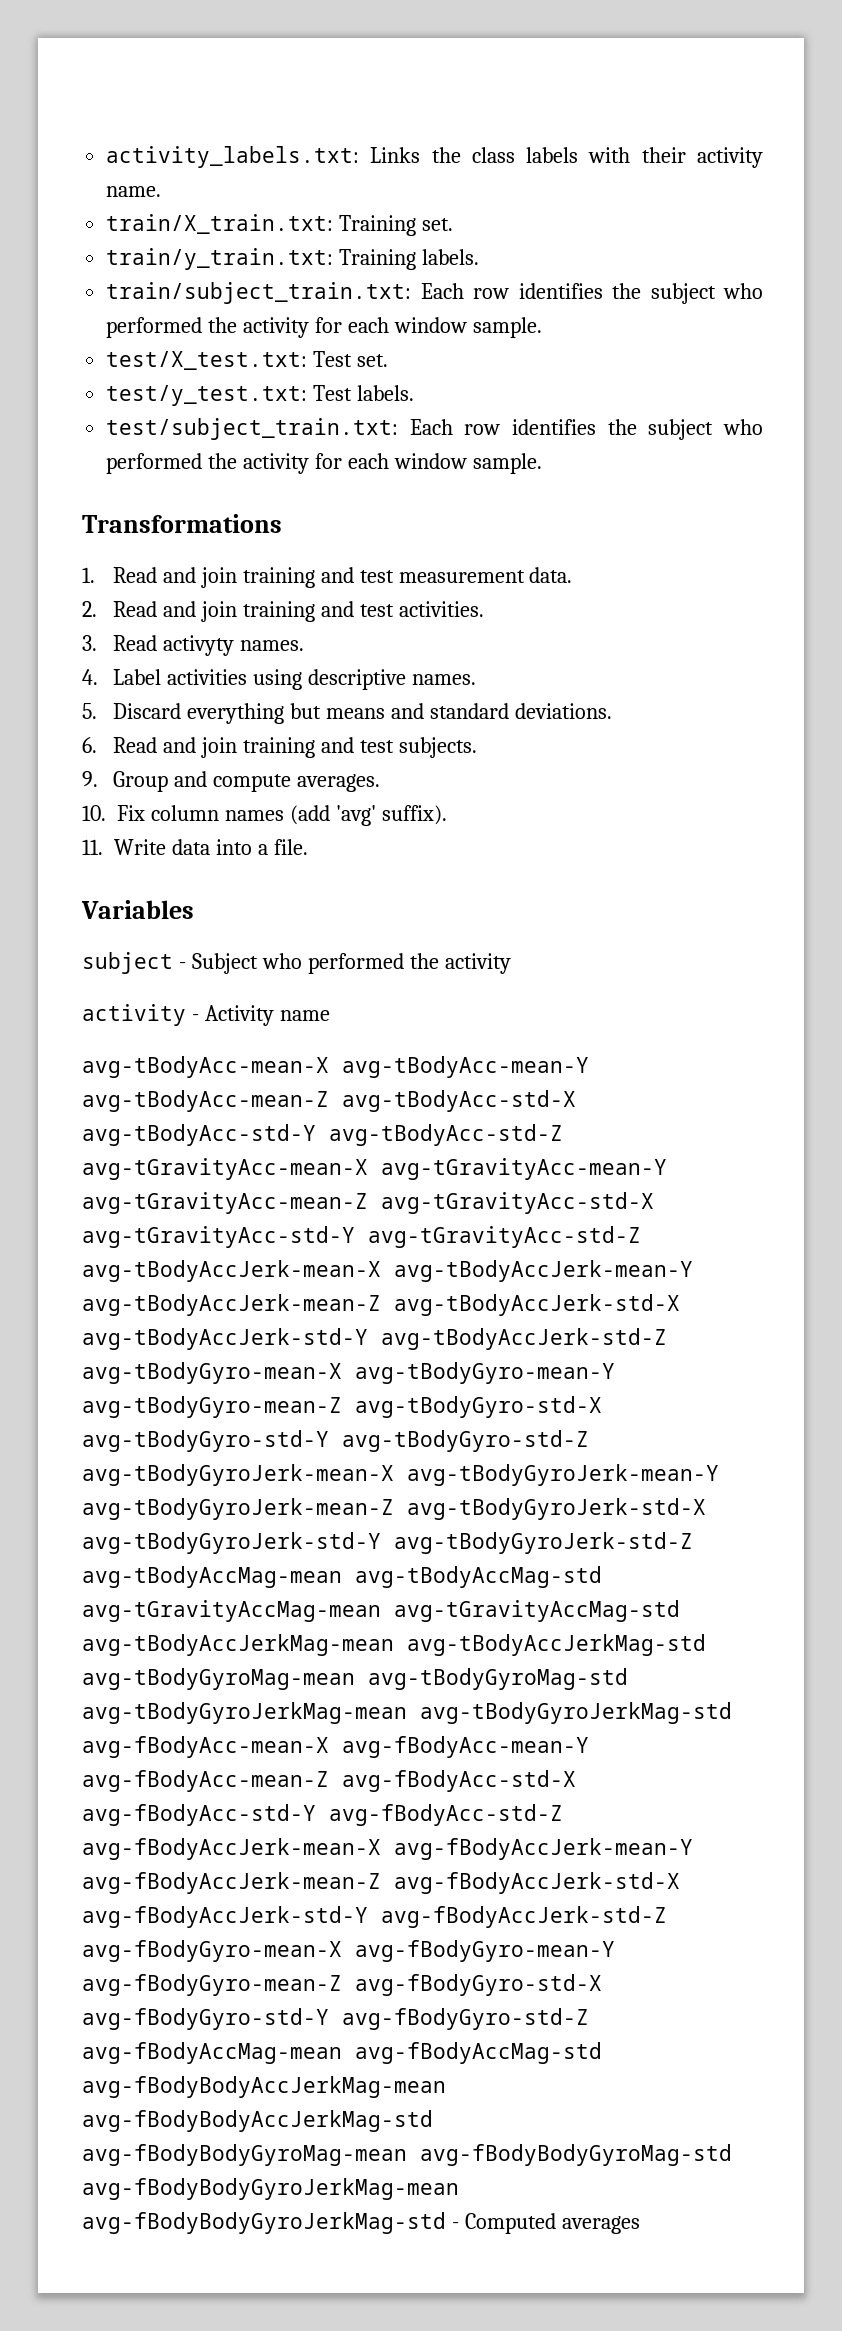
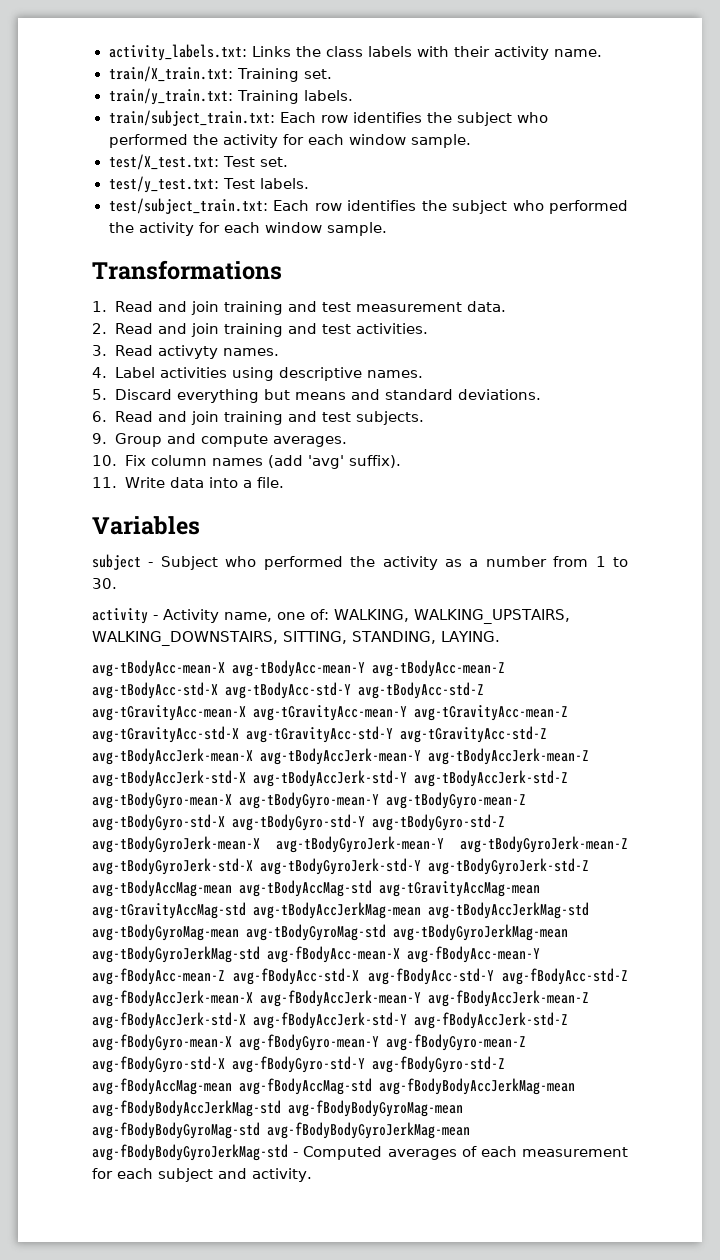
- subject - Subject who performed the activity
- activity - Activity name
+ subject - Subject who performed the activity as a number from 1 to 30.
+ activity - Activity name, one of: WALKING, WALKING_UPSTAIRS, WALKING_DOWNSTAIRS, SITTING, STANDING, LAYING.
- avg-tBodyAcc-mean-X avg-tBodyAcc-mean-Y avg-tBodyAcc-mean-Z avg-tBodyAcc-std-X avg-tBodyAcc-std-Y avg-tBodyAcc-std-Z avg-tGravityAcc-mean-X avg-tGravityAcc-mean-Y avg-tGravityAcc-mean-Z avg-tGravityAcc-std-X avg-tGravityAcc-std-Y avg-tGravityAcc-std-Z avg-tBodyAccJerk-mean-X avg-tBodyAccJerk-mean-Y avg-tBodyAccJerk-mean-Z avg-tBodyAccJerk-std-X avg-tBodyAccJerk-std-Y avg-tBodyAccJerk-std-Z avg-tBodyGyro-mean-X avg-tBodyGyro-mean-Y avg-tBodyGyro-mean-Z avg-tBodyGyro-std-X avg-tBodyGyro-std-Y avg-tBodyGyro-std-Z avg-tBodyGyroJerk-mean-X avg-tBodyGyroJerk-mean-Y avg-tBodyGyroJerk-mean-Z avg-tBodyGyroJerk-std-X avg-tBodyGyroJerk-std-Y avg-tBodyGyroJerk-std-Z avg-tBodyAccMag-mean avg-tBodyAccMag-std avg-tGravityAccMag-mean avg-tGravityAccMag-std avg-tBodyAccJerkMag-mean avg-tBodyAccJerkMag-std avg-tBodyGyroMag-mean avg-tBodyGyroMag-std avg-tBodyGyroJerkMag-mean avg-tBodyGyroJerkMag-std avg-fBodyAcc-mean-X avg-fBodyAcc-mean-Y avg-fBodyAcc-mean-Z avg-fBodyAcc-std-X avg-fBodyAcc-std-Y avg-fBodyAcc-std-Z avg-fBodyAccJerk-mean-X avg-fBodyAccJerk-mean-Y avg-fBodyAccJerk-mean-Z avg-fBodyAccJerk-std-X avg-fBodyAccJerk-std-Y avg-fBodyAccJerk-std-Z avg-fBodyGyro-mean-X avg-fBodyGyro-mean-Y avg-fBodyGyro-mean-Z avg-fBodyGyro-std-X avg-fBodyGyro-std-Y avg-fBodyGyro-std-Z avg-fBodyAccMag-mean avg-fBodyAccMag-std avg-fBodyBodyAccJerkMag-mean avg-fBodyBodyAccJerkMag-std avg-fBodyBodyGyroMag-mean avg-fBodyBodyGyroMag-std avg-fBodyBodyGyroJerkMag-mean avg-fBodyBodyGyroJerkMag-std - Computed averages
+ avg-tBodyAcc-mean-X avg-tBodyAcc-mean-Y avg-tBodyAcc-mean-Z avg-tBodyAcc-std-X avg-tBodyAcc-std-Y avg-tBodyAcc-std-Z avg-tGravityAcc-mean-X avg-tGravityAcc-mean-Y avg-tGravityAcc-mean-Z avg-tGravityAcc-std-X avg-tGravityAcc-std-Y avg-tGravityAcc-std-Z avg-tBodyAccJerk-mean-X avg-tBodyAccJerk-mean-Y avg-tBodyAccJerk-mean-Z avg-tBodyAccJerk-std-X avg-tBodyAccJerk-std-Y avg-tBodyAccJerk-std-Z avg-tBodyGyro-mean-X avg-tBodyGyro-mean-Y avg-tBodyGyro-mean-Z avg-tBodyGyro-std-X avg-tBodyGyro-std-Y avg-tBodyGyro-std-Z avg-tBodyGyroJerk-mean-X avg-tBodyGyroJerk-mean-Y avg-tBodyGyroJerk-mean-Z avg-tBodyGyroJerk-std-X avg-tBodyGyroJerk-std-Y avg-tBodyGyroJerk-std-Z avg-tBodyAccMag-mean avg-tBodyAccMag-std avg-tGravityAccMag-mean avg-tGravityAccMag-std avg-tBodyAccJerkMag-mean avg-tBodyAccJerkMag-std avg-tBodyGyroMag-mean avg-tBodyGyroMag-std avg-tBodyGyroJerkMag-mean avg-tBodyGyroJerkMag-std avg-fBodyAcc-mean-X avg-fBodyAcc-mean-Y avg-fBodyAcc-mean-Z avg-fBodyAcc-std-X avg-fBodyAcc-std-Y avg-fBodyAcc-std-Z avg-fBodyAccJerk-mean-X avg-fBodyAccJerk-mean-Y avg-fBodyAccJerk-mean-Z avg-fBodyAccJerk-std-X avg-fBodyAccJerk-std-Y avg-fBodyAccJerk-std-Z avg-fBodyGyro-mean-X avg-fBodyGyro-mean-Y avg-fBodyGyro-mean-Z avg-fBodyGyro-std-X avg-fBodyGyro-std-Y avg-fBodyGyro-std-Z avg-fBodyAccMag-mean avg-fBodyAccMag-std avg-fBodyBodyAccJerkMag-mean avg-fBodyBodyAccJerkMag-std avg-fBodyBodyGyroMag-mean avg-fBodyBodyGyroMag-std avg-fBodyBodyGyroJerkMag-mean avg-fBodyBodyGyroJerkMag-std - Computed averages of each measurement for each subject and activity.

